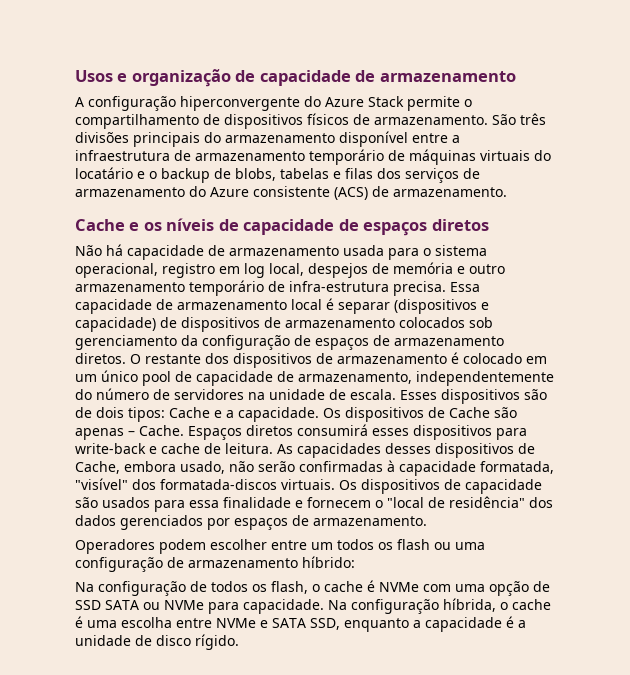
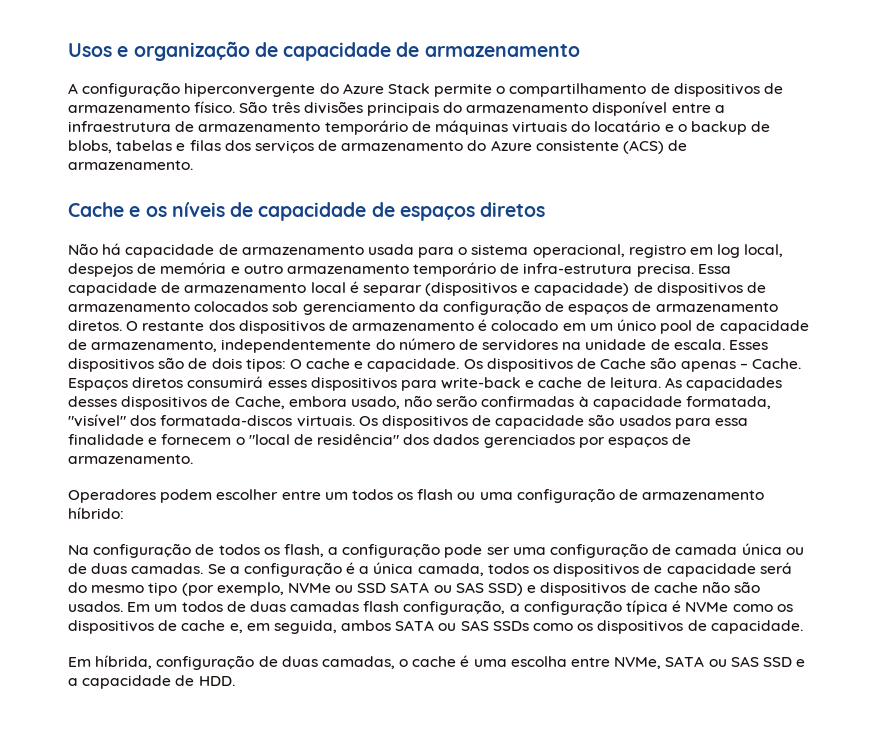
- A configuração hiperconvergente do Azure Stack permite o compartilhamento de dispositivos físicos de armazenamento.
+ A configuração hiperconvergente do Azure Stack permite o compartilhamento de dispositivos de armazenamento físico.
- Esses dispositivos são de dois tipos: Cache e a capacidade.
+ Esses dispositivos são de dois tipos: O cache e capacidade.
- Na configuração de todos os flash, o cache é NVMe com uma opção de SSD SATA ou NVMe para capacidade. Na configuração híbrida, o cache é uma escolha entre NVMe e SATA SSD, enquanto a capacidade é a unidade de disco rígido.
+ Na configuração de todos os flash, a configuração pode ser uma configuração de camada única ou de duas camadas. Se a configuração é a única camada, todos os dispositivos de capacidade será do mesmo tipo (por exemplo, NVMe ou SSD SATA ou SAS SSD) e dispositivos de cache não são usados. Em um todos de duas camadas flash configuração, a configuração típica é NVMe como os dispositivos de cache e, em seguida, ambos SATA ou SAS SSDs como os dispositivos de capacidade.
+ Em híbrida, configuração de duas camadas, o cache é uma escolha entre NVMe, SATA ou SAS SSD e a capacidade de HDD.

